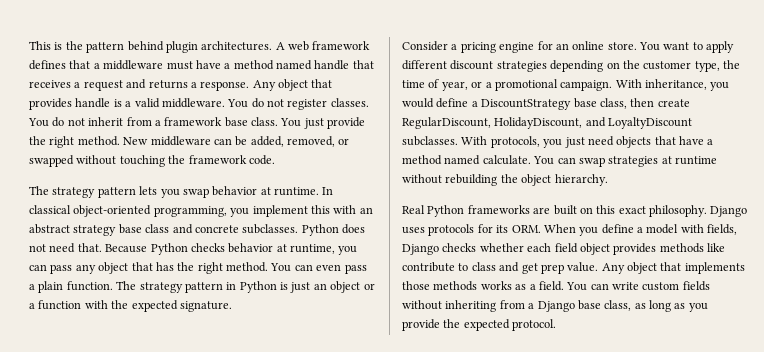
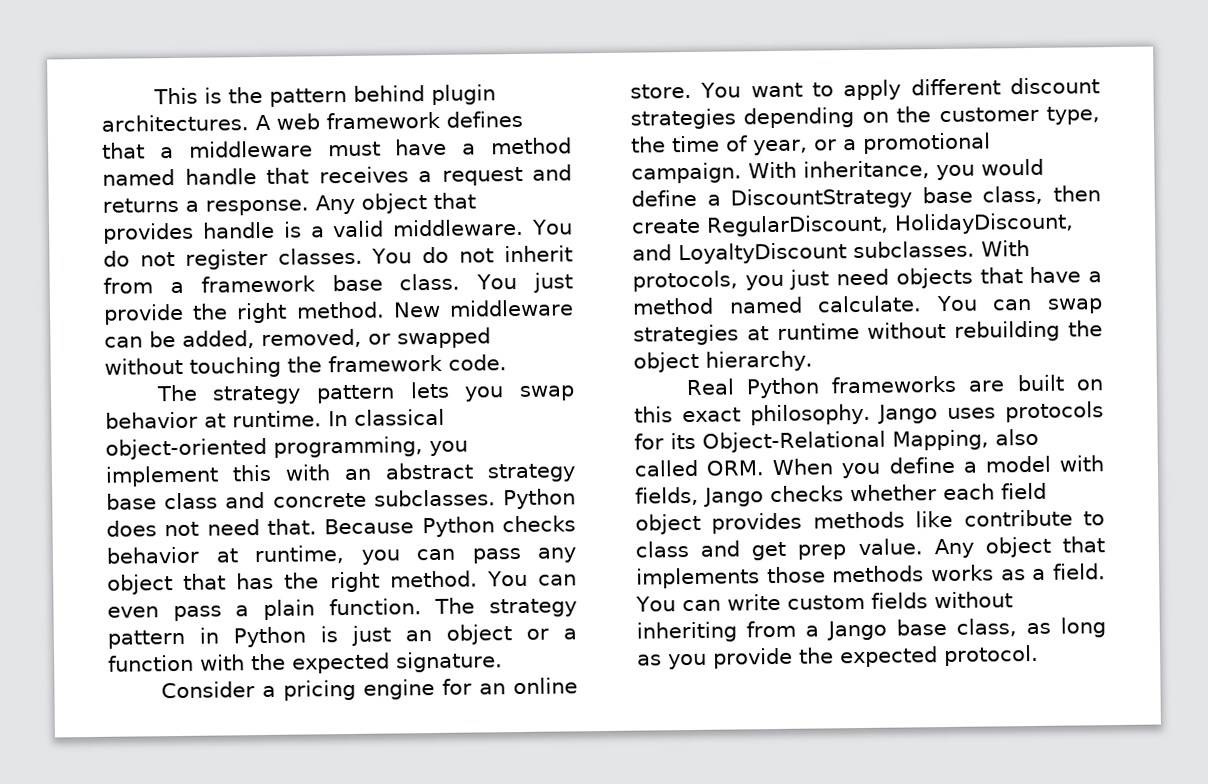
- Django uses protocols for its ORM. When you define a model with fields, Django checks whether each field object provides methods like contribute to class and get prep value.
+ Jango uses protocols for its Object-Relational Mapping, also called ORM. When you define a model with fields, Jango checks whether each field object provides methods like contribute to class and get prep value.
- You can write custom fields without inheriting from a Django base class, as long as you provide the expected protocol.
+ You can write custom fields without inheriting from a Jango base class, as long as you provide the expected protocol.

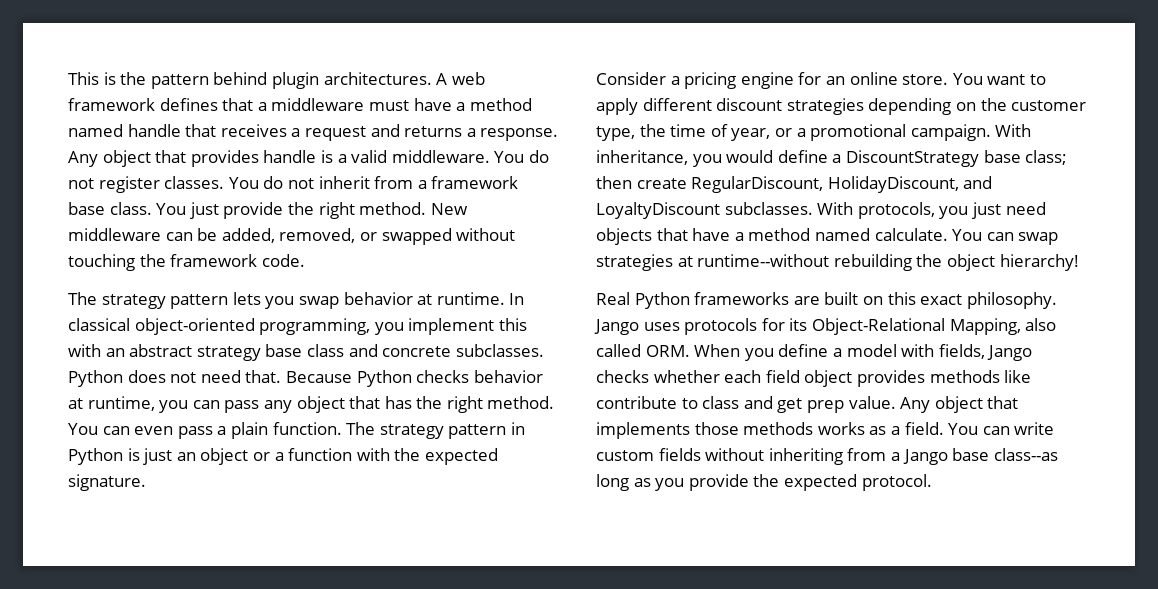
- With inheritance, you would define a DiscountStrategy base class, then create RegularDiscount, HolidayDiscount, and LoyaltyDiscount subclasses.
+ With inheritance, you would define a DiscountStrategy base class; then create RegularDiscount, HolidayDiscount, and LoyaltyDiscount subclasses.
- You can swap strategies at runtime without rebuilding the object hierarchy.
+ You can swap strategies at runtime--without rebuilding the object hierarchy!
- You can write custom fields without inheriting from a Jango base class, as long as you provide the expected protocol.
+ You can write custom fields without inheriting from a Jango base class--as long as you provide the expected protocol.

